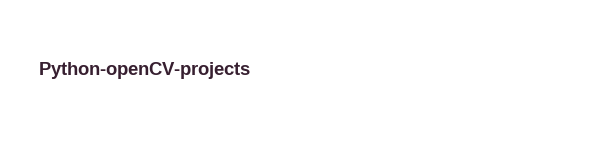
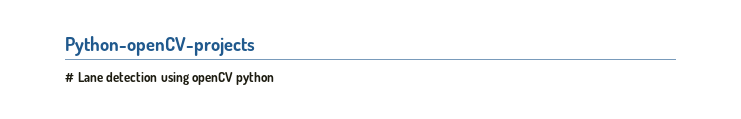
+ # Lane detection using openCV python

